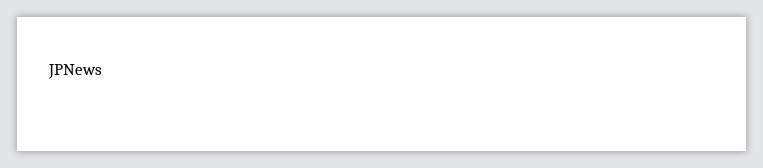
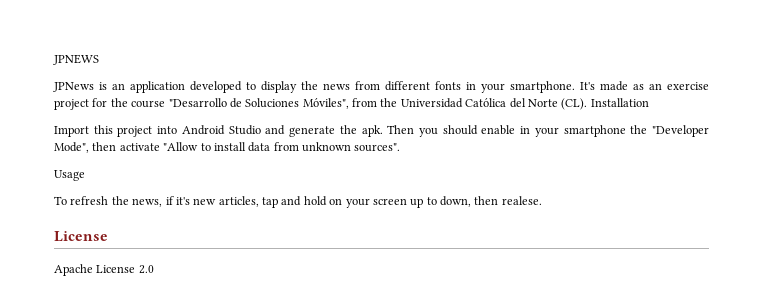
- JPNews
+ JPNEWS
+ JPNews is an application developed to display the news from different fonts in your smartphone. It's made as an exercise project for the course "Desarrollo de Soluciones Móviles", from the Universidad Católica del Norte (CL). Installation
+ Import this project into Android Studio and generate the apk. Then you should enable in your smartphone the "Developer Mode", then activate "Allow to install data from unknown sources".
+ Usage
+ To refresh the news, if it's new articles, tap and hold on your screen up to down, then realese.
+ License
+ Apache License 2.0

